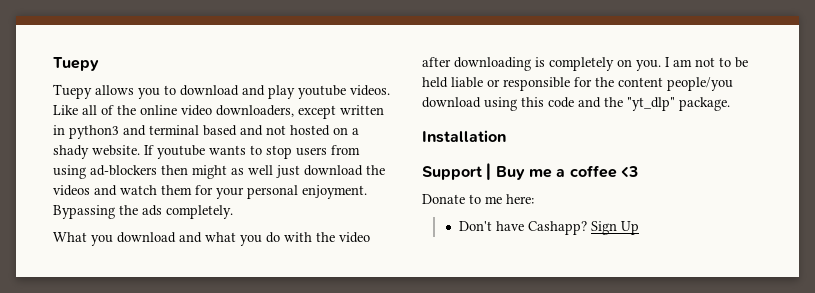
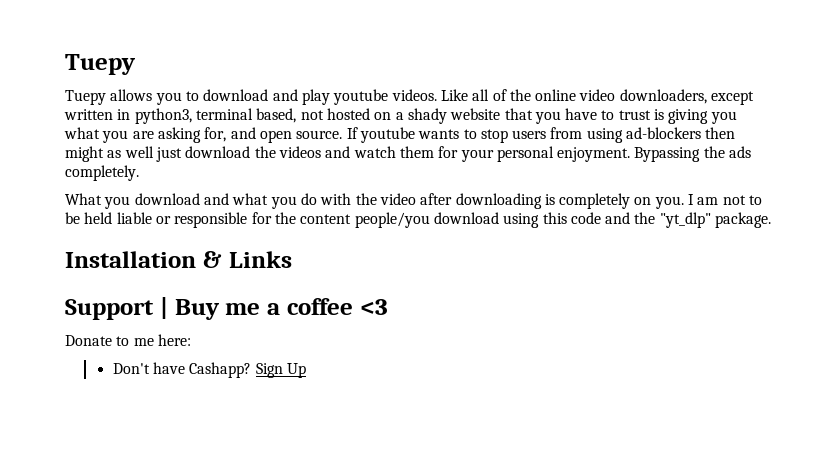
- Like all of the online video downloaders, except written in python3 and terminal based and not hosted on a shady website.
+ Like all of the online video downloaders, except written in python3, terminal based, not hosted on a shady website that you have to trust is giving you what you are asking for, and open source.
- Installation
+ Installation & Links

